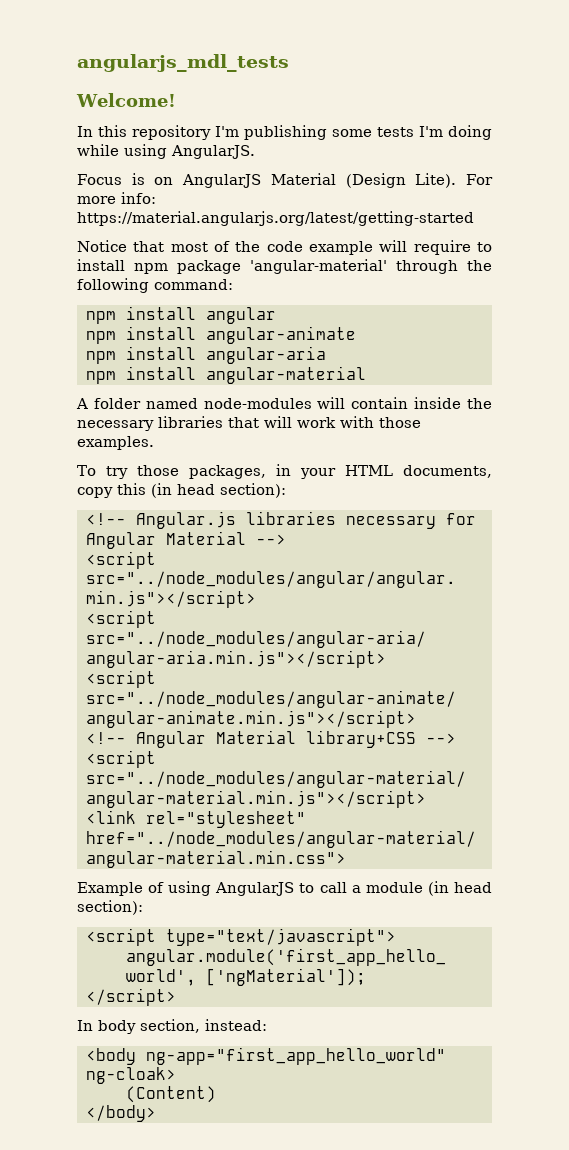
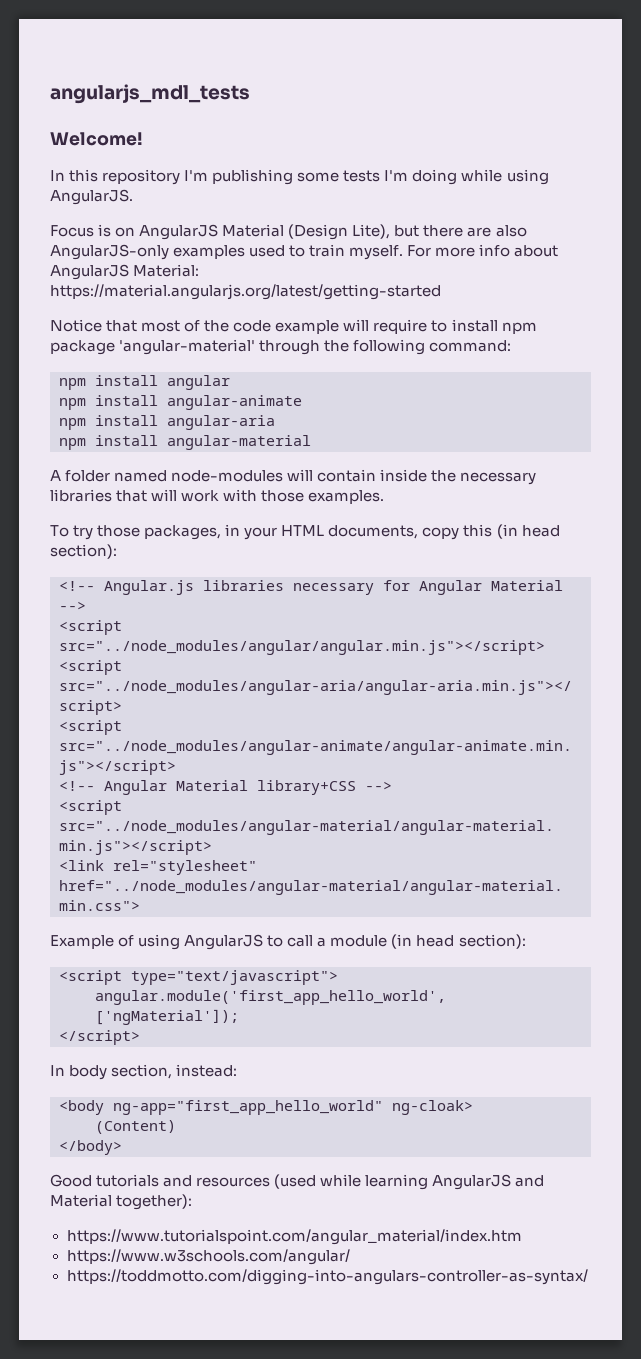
- Focus is on AngularJS Material (Design Lite). For more info: https://material.angularjs.org/latest/getting-started
+ Focus is on AngularJS Material (Design Lite), but there are also AngularJS-only examples used to train myself. For more info about AngularJS Material: https://material.angularjs.org/latest/getting-started
+ Good tutorials and resources (used while learning AngularJS and Material together):
+ https://www.tutorialspoint.com/angular_material/index.htm
+ https://www.w3schools.com/angular/
+ https://toddmotto.com/digging-into-angulars-controller-as-syntax/

